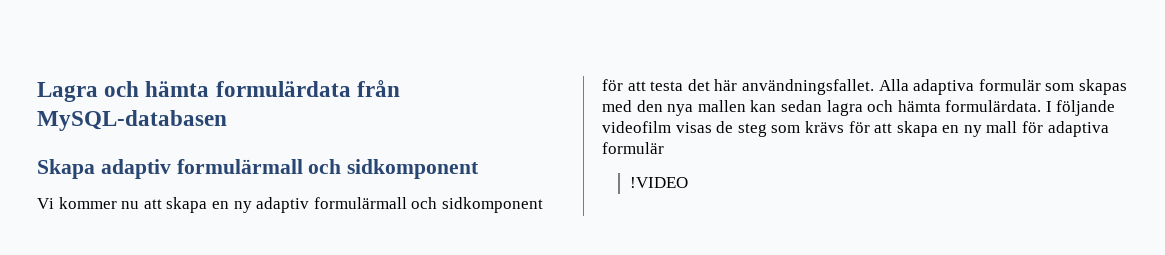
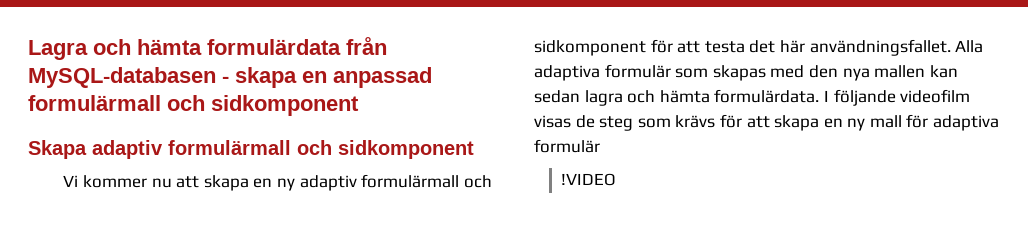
- Lagra och hämta formulärdata från MySQL-databasen
+ Lagra och hämta formulärdata från MySQL-databasen - skapa en anpassad formulärmall och sidkomponent

